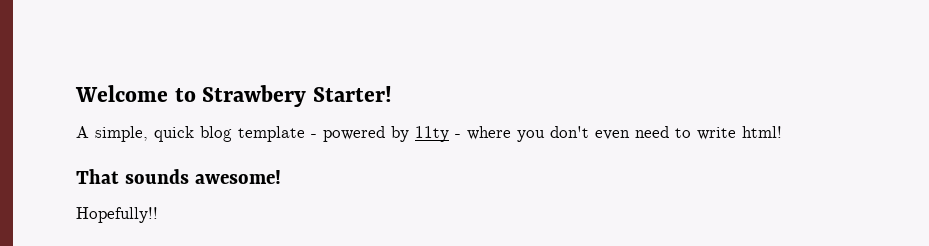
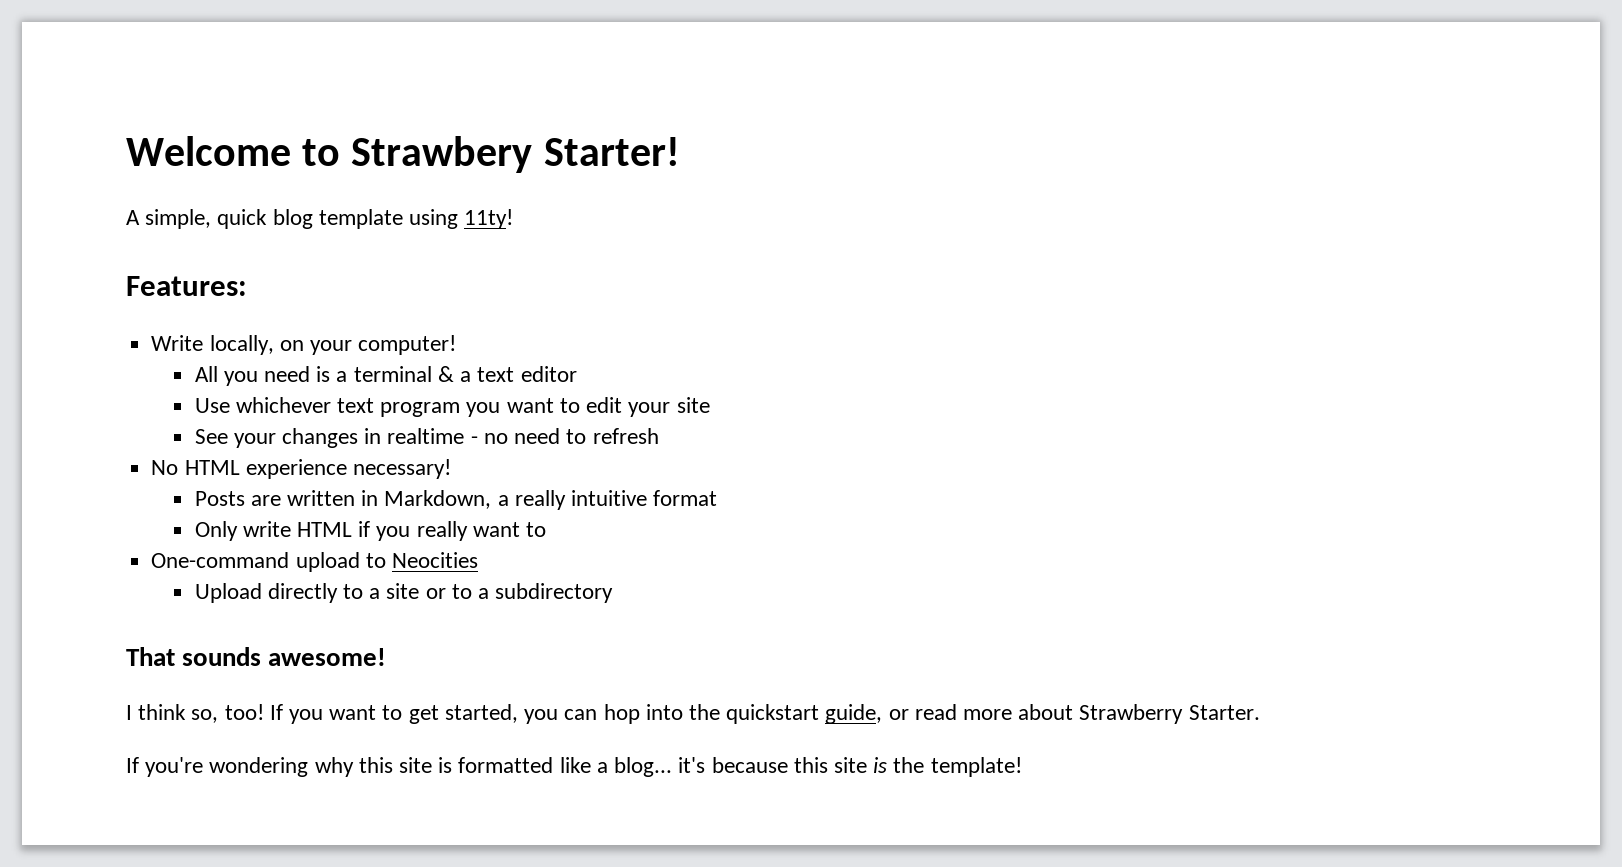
- A simple, quick blog template - powered by 11ty - where you don't even need to write html!
+ A simple, quick blog template using 11ty!
+ Features:
+ Write locally, on your computer!
+ All you need is a terminal & a text editor
+ Use whichever text program you want to edit your site
+ See your changes in realtime - no need to refresh
+ No HTML experience necessary!
+ Posts are written in Markdown, a really intuitive format
+ Only write HTML if you really want to
+ One-command upload to Neocities
+ Upload directly to a site or to a subdirectory
  That sounds awesome!
- Hopefully!!
+ I think so, too! If you want to get started, you can hop into the quickstart guide, or read more about Strawberry Starter.
+ If you're wondering why this site is formatted like a blog... it's because this site is the template!

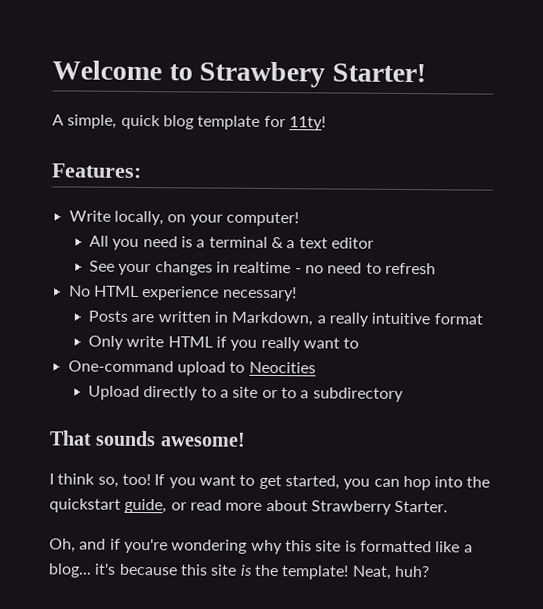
- A simple, quick blog template using 11ty!
+ A simple, quick blog template for 11ty!
- Use whichever text program you want to edit your site
- If you're wondering why this site is formatted like a blog... it's because this site is the template!
+ Oh, and if you're wondering why this site is formatted like a blog... it's because this site is the template!
+ Neat, huh?

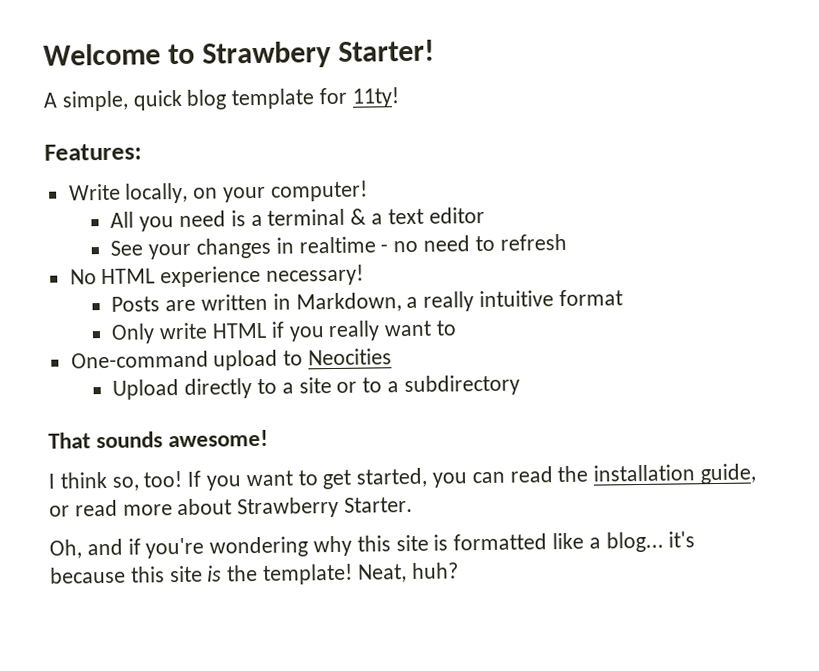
- If you want to get started, you can hop into the quickstart guide, or read more about Strawberry Starter.
+ If you want to get started, you can read the installation guide, or read more about Strawberry Starter.

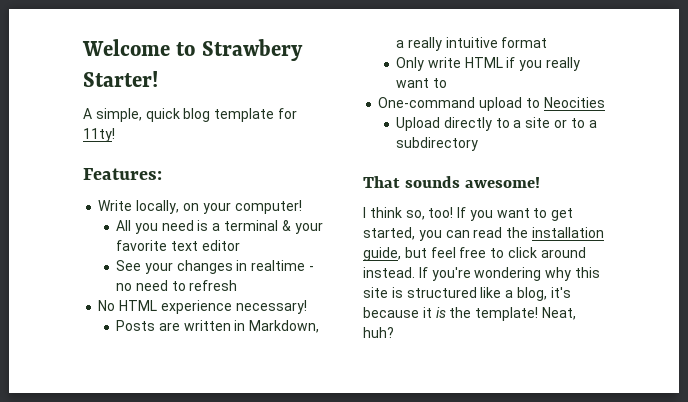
- All you need is a terminal & a text editor
+ All you need is a terminal & your favorite text editor
- If you want to get started, you can read the installation guide, or read more about Strawberry Starter.
- Oh, and if you're wondering why this site is formatted like a blog... it's because this site is the template!
+ If you want to get started, you can read the installation guide, but feel free to click around instead. If you're wondering why this site is structured like a blog, it's because it is the template!

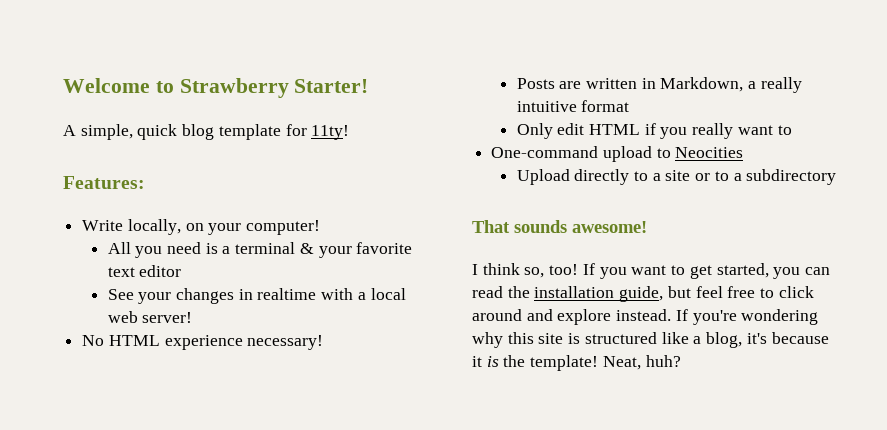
- Welcome to Strawbery Starter!
+ Welcome to Strawberry Starter!
- See your changes in realtime - no need to refresh
+ See your changes in realtime with a local web server!
- Only write HTML if you really want to
+ Only edit HTML if you really want to
- If you want to get started, you can read the installation guide, but feel free to click around instead.
+ If you want to get started, you can read the installation guide, but feel free to click around and explore instead.

